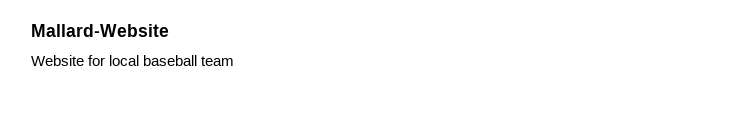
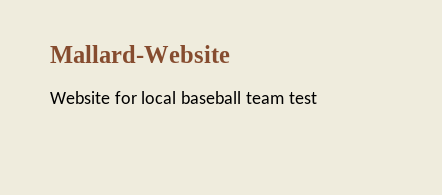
- Website for local baseball team
+ Website for local baseball team test

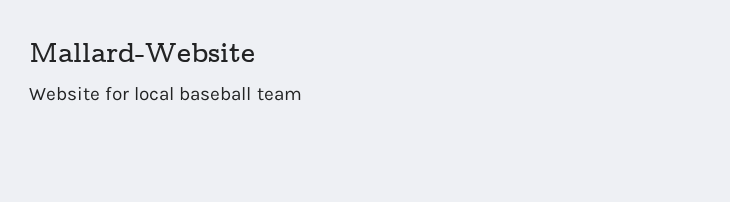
- Website for local baseball team test
+ Website for local baseball team

